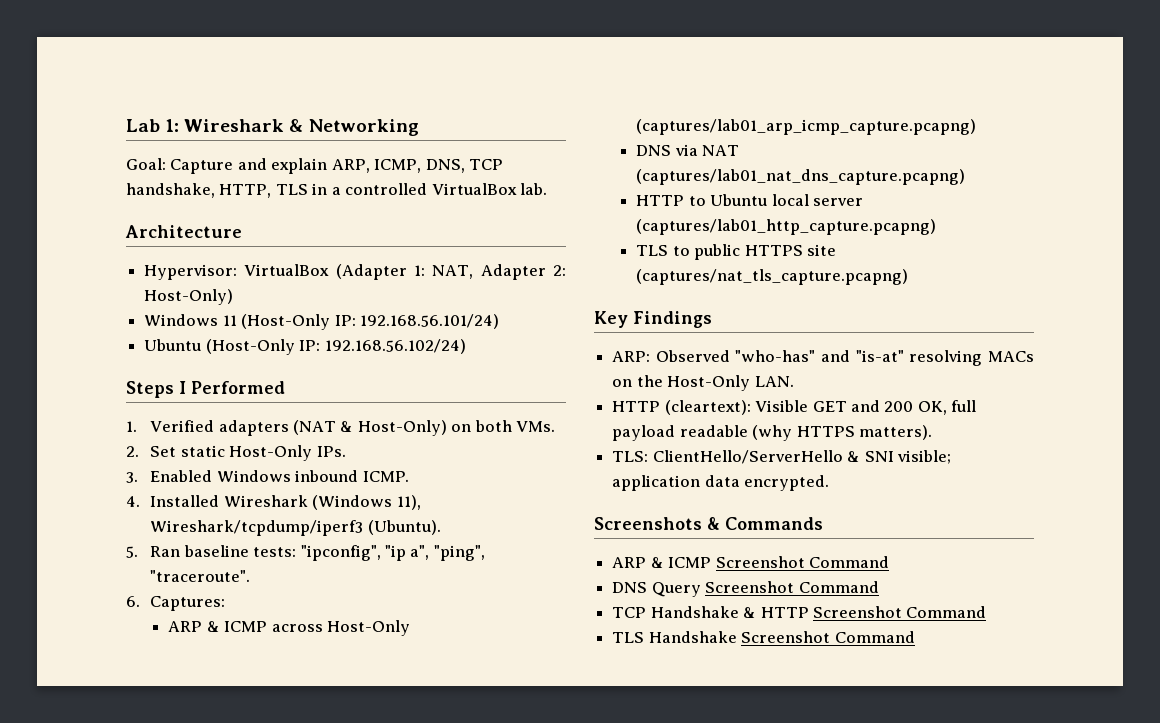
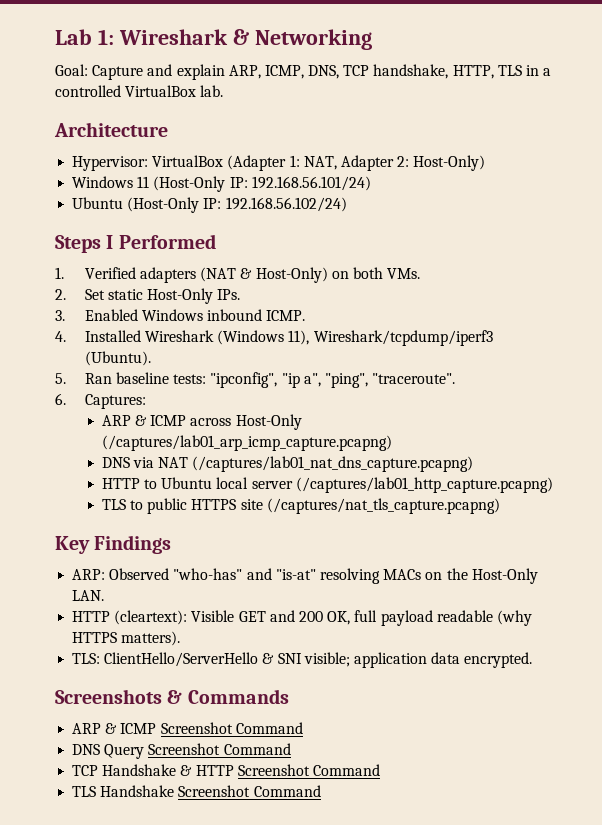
- ARP & ICMP across Host-Only (captures/lab01_arp_icmp_capture.pcapng)
+ ARP & ICMP across Host-Only (/captures/lab01_arp_icmp_capture.pcapng)
- DNS via NAT (captures/lab01_nat_dns_capture.pcapng)
+ DNS via NAT (/captures/lab01_nat_dns_capture.pcapng)
- HTTP to Ubuntu local server (captures/lab01_http_capture.pcapng)
+ HTTP to Ubuntu local server (/captures/lab01_http_capture.pcapng)
- TLS to public HTTPS site (captures/nat_tls_capture.pcapng)
+ TLS to public HTTPS site (/captures/nat_tls_capture.pcapng)

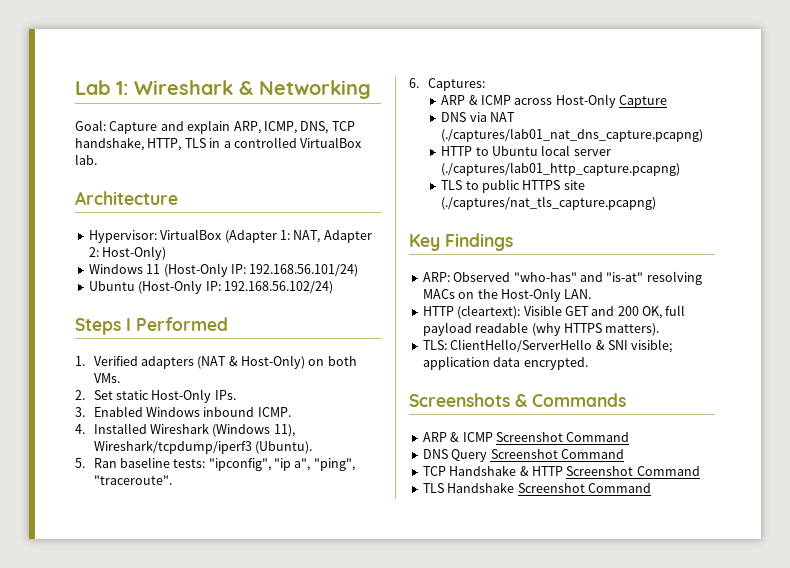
- ARP & ICMP across Host-Only (/captures/lab01_arp_icmp_capture.pcapng)
+ ARP & ICMP across Host-Only Capture
- DNS via NAT (/captures/lab01_nat_dns_capture.pcapng)
+ DNS via NAT (./captures/lab01_nat_dns_capture.pcapng)
- HTTP to Ubuntu local server (/captures/lab01_http_capture.pcapng)
+ HTTP to Ubuntu local server (./captures/lab01_http_capture.pcapng)
- TLS to public HTTPS site (/captures/nat_tls_capture.pcapng)
+ TLS to public HTTPS site (./captures/nat_tls_capture.pcapng)

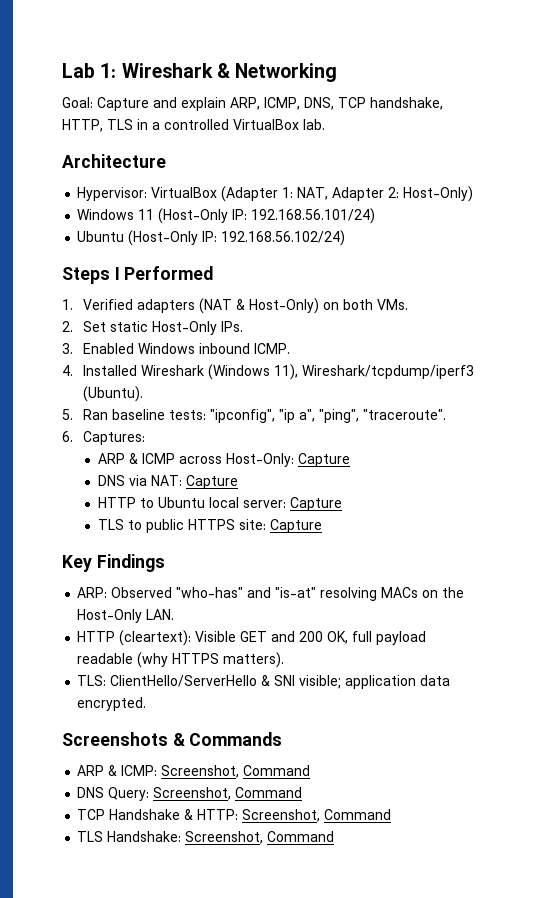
- ARP & ICMP across Host-Only Capture
+ ARP & ICMP across Host-Only: Capture
- DNS via NAT (./captures/lab01_nat_dns_capture.pcapng)
+ DNS via NAT: Capture
- HTTP to Ubuntu local server (./captures/lab01_http_capture.pcapng)
+ HTTP to Ubuntu local server: Capture
- TLS to public HTTPS site (./captures/nat_tls_capture.pcapng)
+ TLS to public HTTPS site: Capture
- ARP & ICMP Screenshot Command
+ ARP & ICMP: Screenshot, Command
- DNS Query Screenshot Command
+ DNS Query: Screenshot, Command
- TCP Handshake & HTTP Screenshot Command
+ TCP Handshake & HTTP: Screenshot, Command
- TLS Handshake Screenshot Command
+ TLS Handshake: Screenshot, Command

